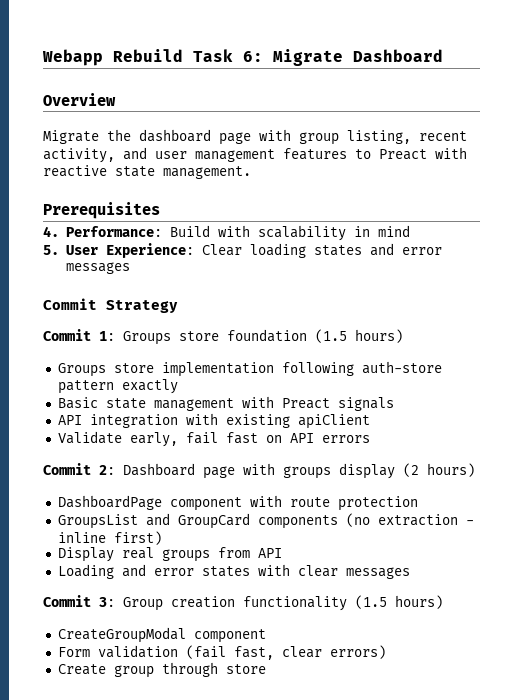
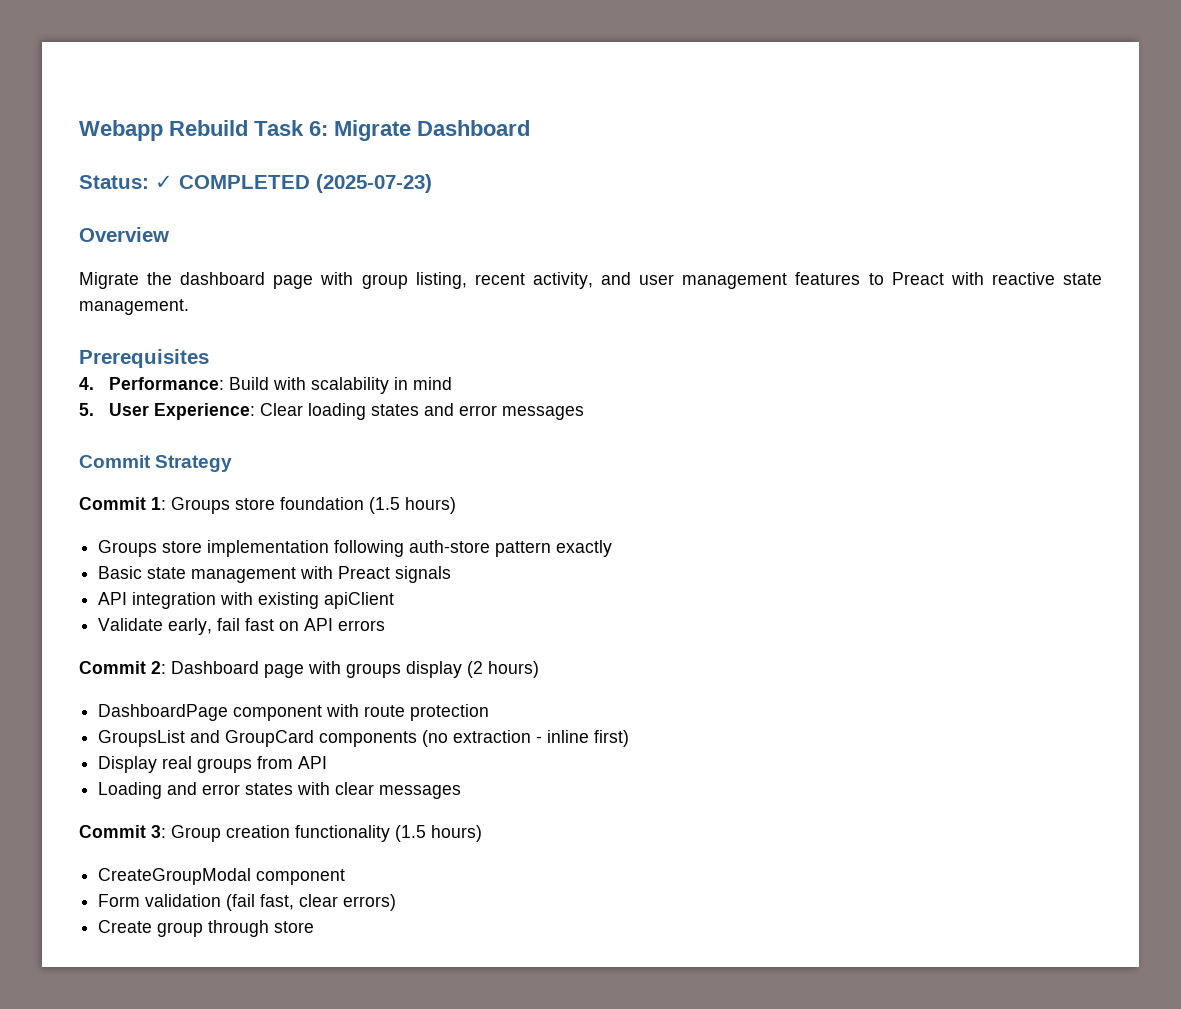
+ Status: ✓ COMPLETED (2025-07-23)

